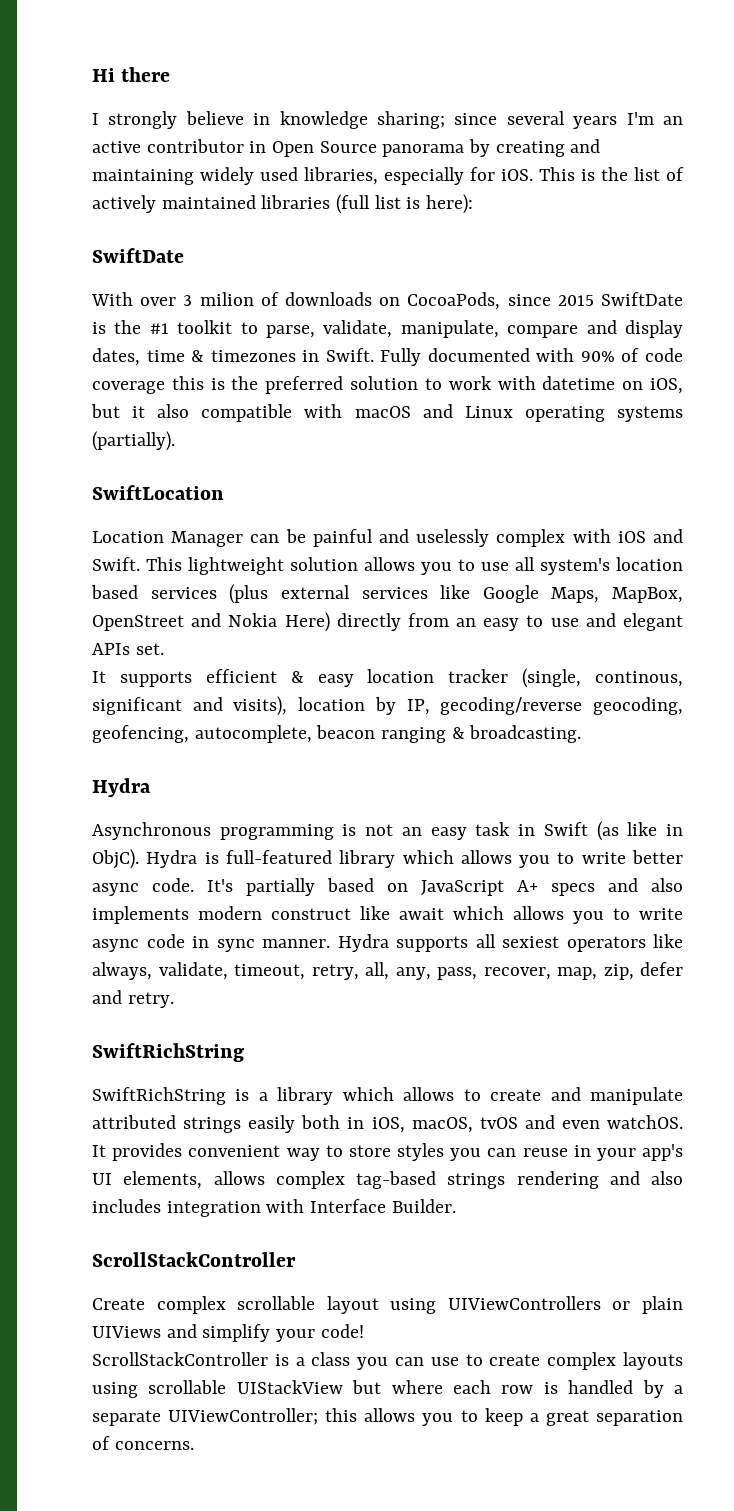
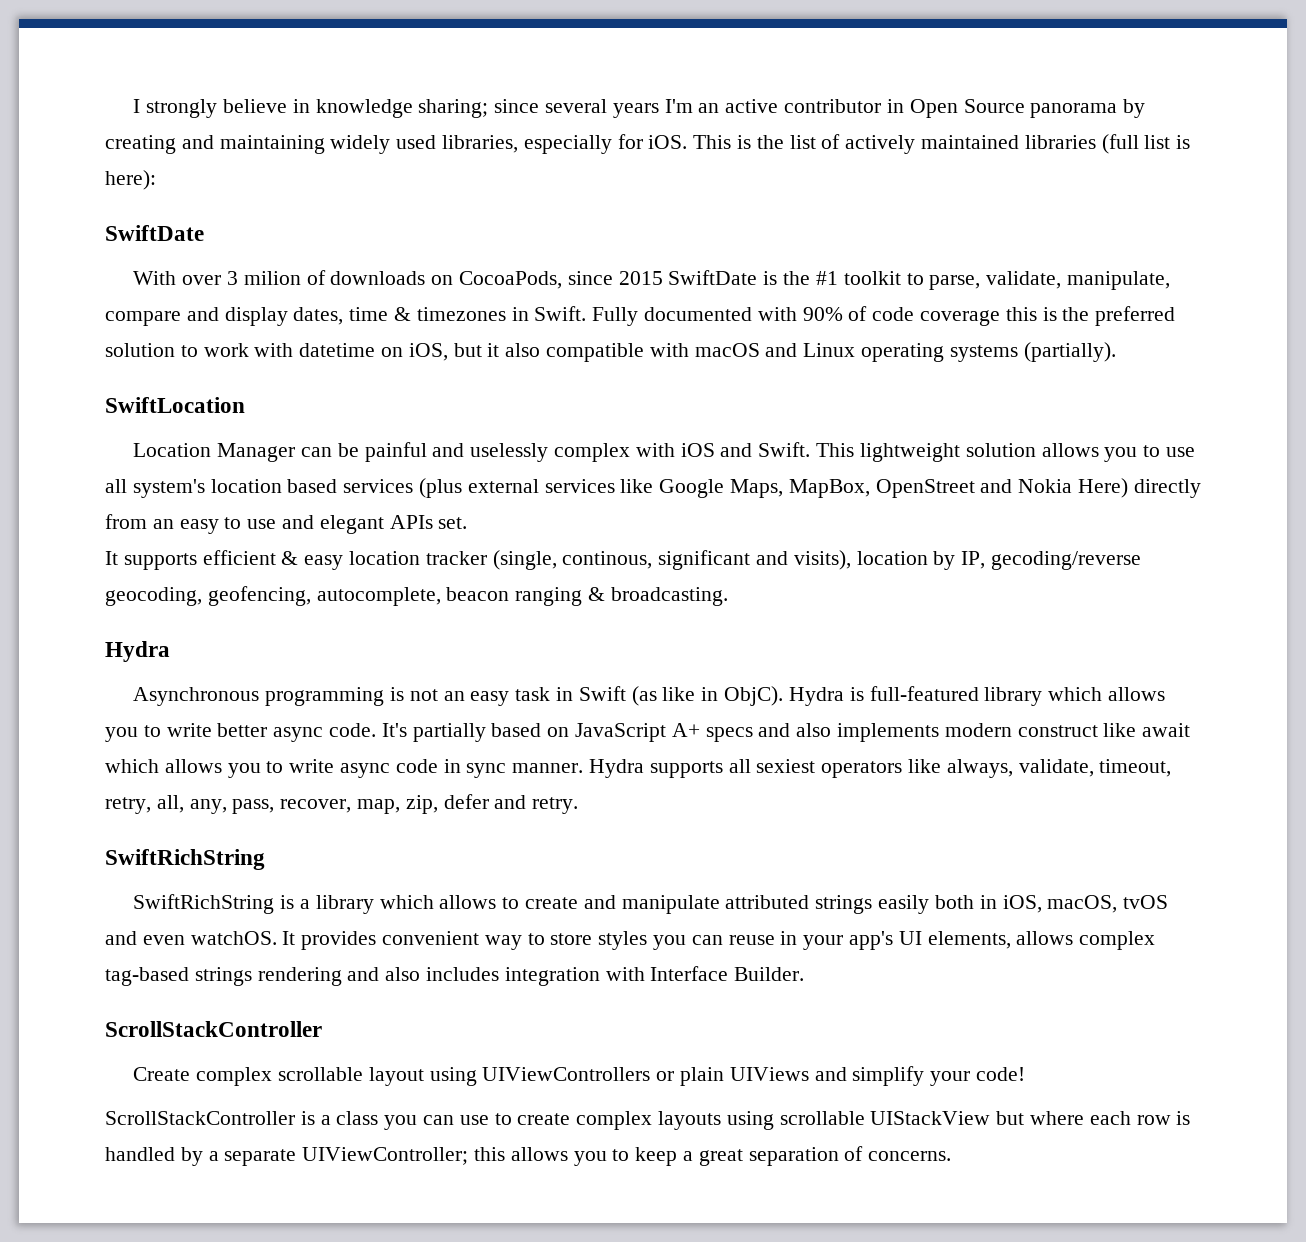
- Hi there

